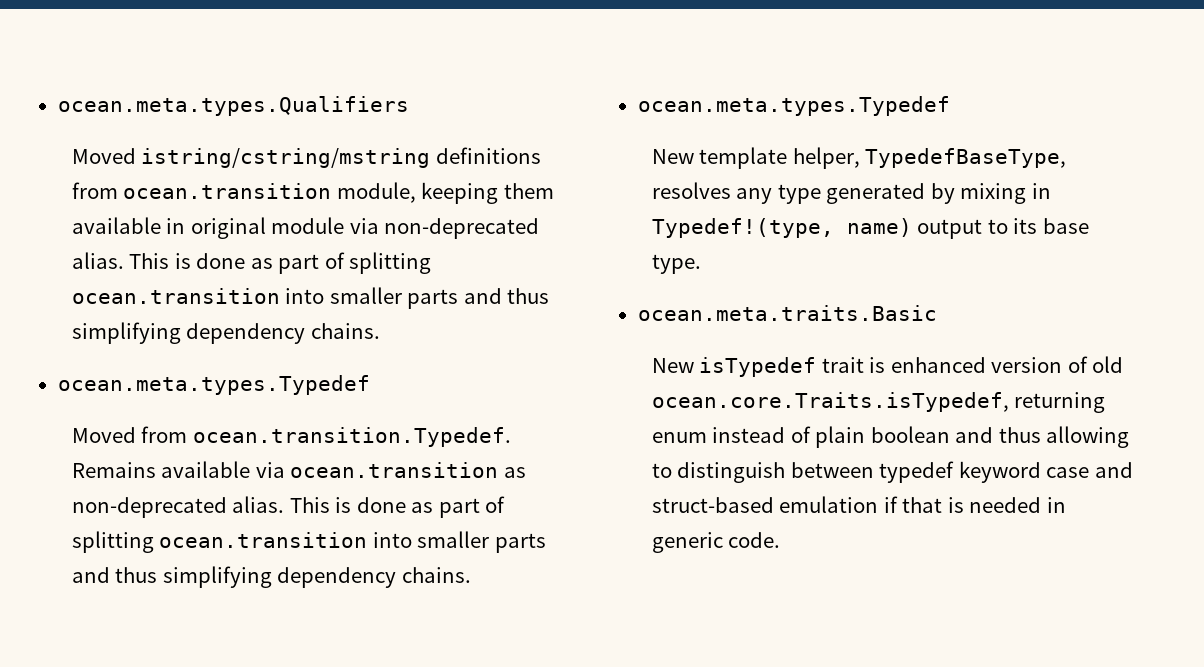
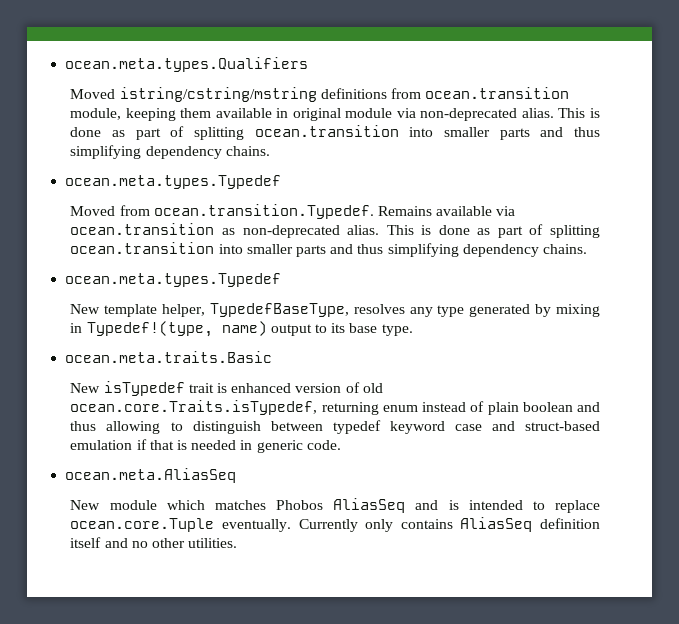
+ ocean.meta.AliasSeq
+ New module which matches Phobos AliasSeq and is intended to replace ocean.core.Tuple eventually. Currently only contains AliasSeq definition itself and no other utilities.

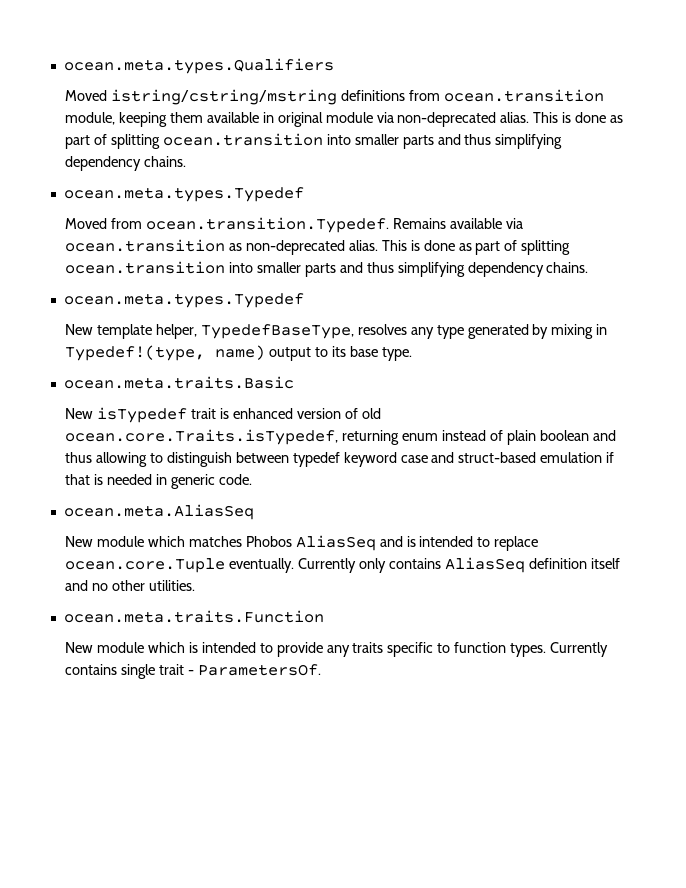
+ ocean.meta.traits.Function
+ New module which is intended to provide any traits specific to function types. Currently contains single trait - ParametersOf.

